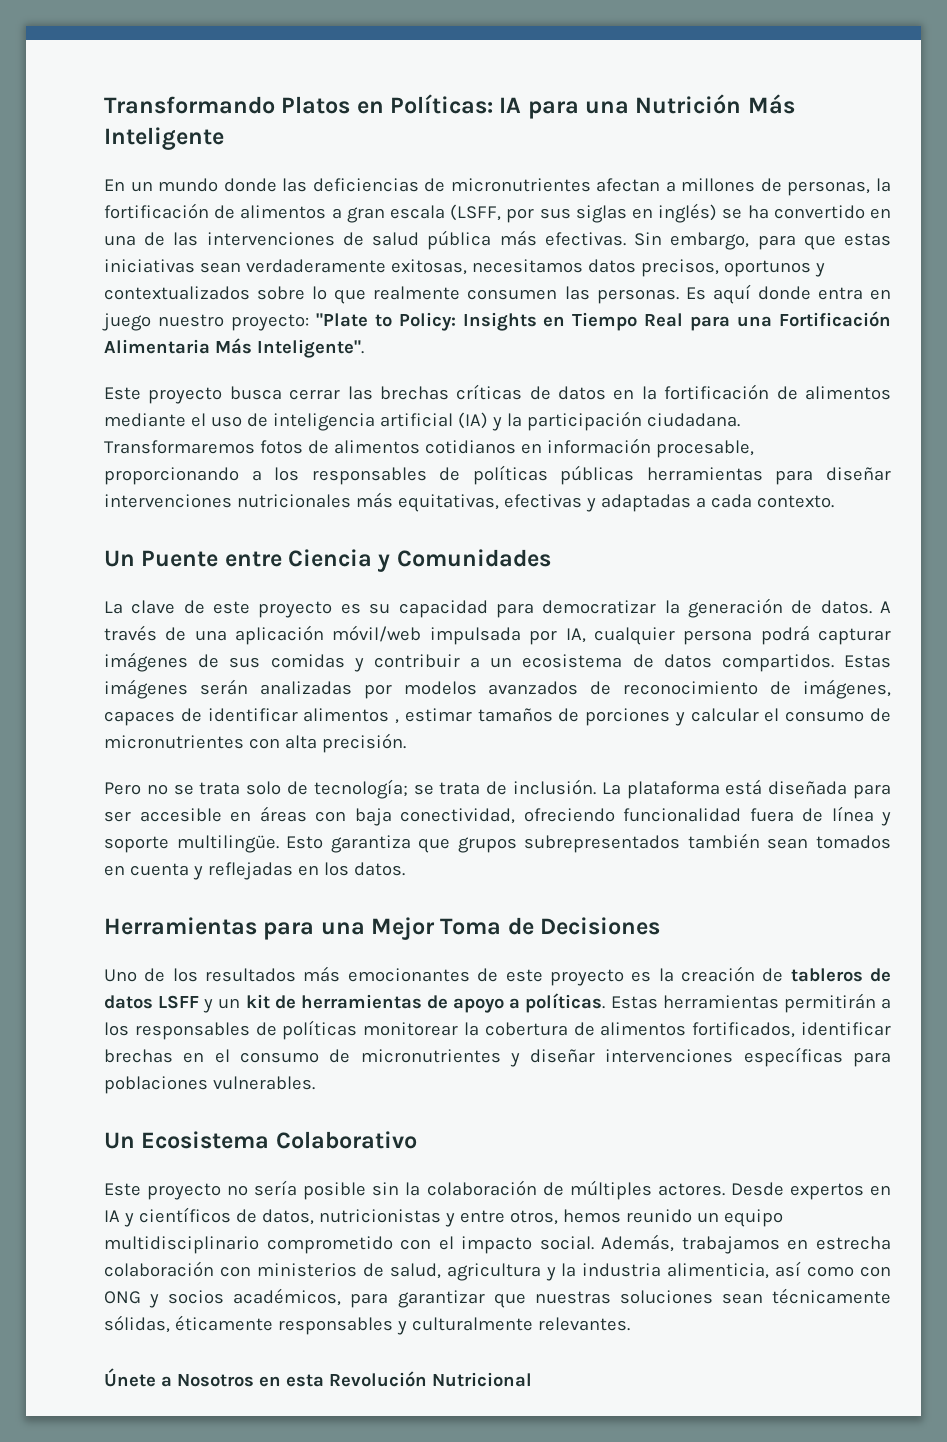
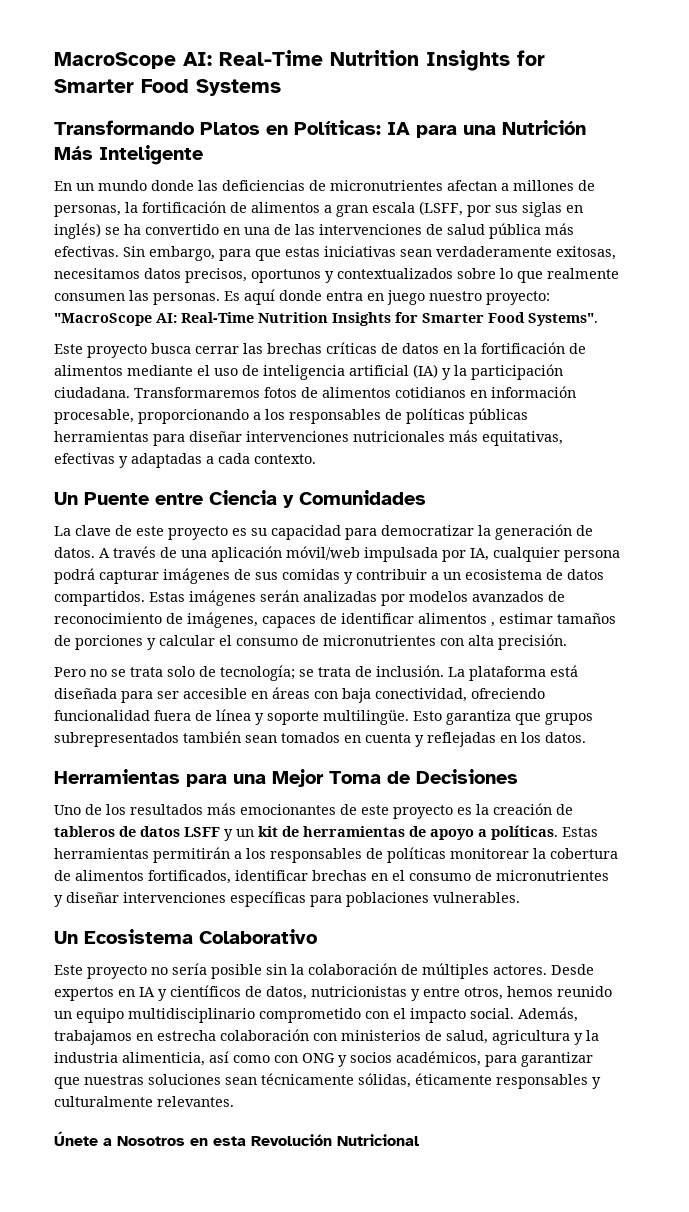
+ MacroScope AI: Real-Time Nutrition Insights for Smarter Food Systems
- Es aquí donde entra en juego nuestro proyecto: "Plate to Policy: Insights en Tiempo Real para una Fortificación Alimentaria Más Inteligente".
+ Es aquí donde entra en juego nuestro proyecto: "MacroScope AI: Real-Time Nutrition Insights for Smarter Food Systems".

